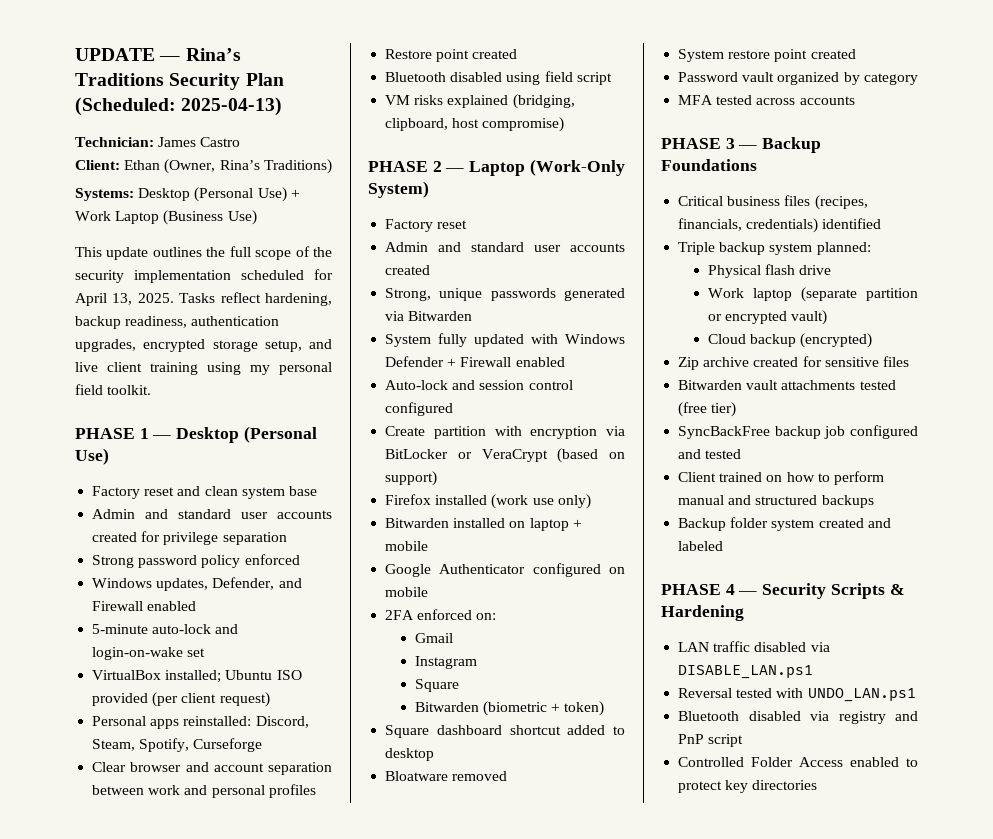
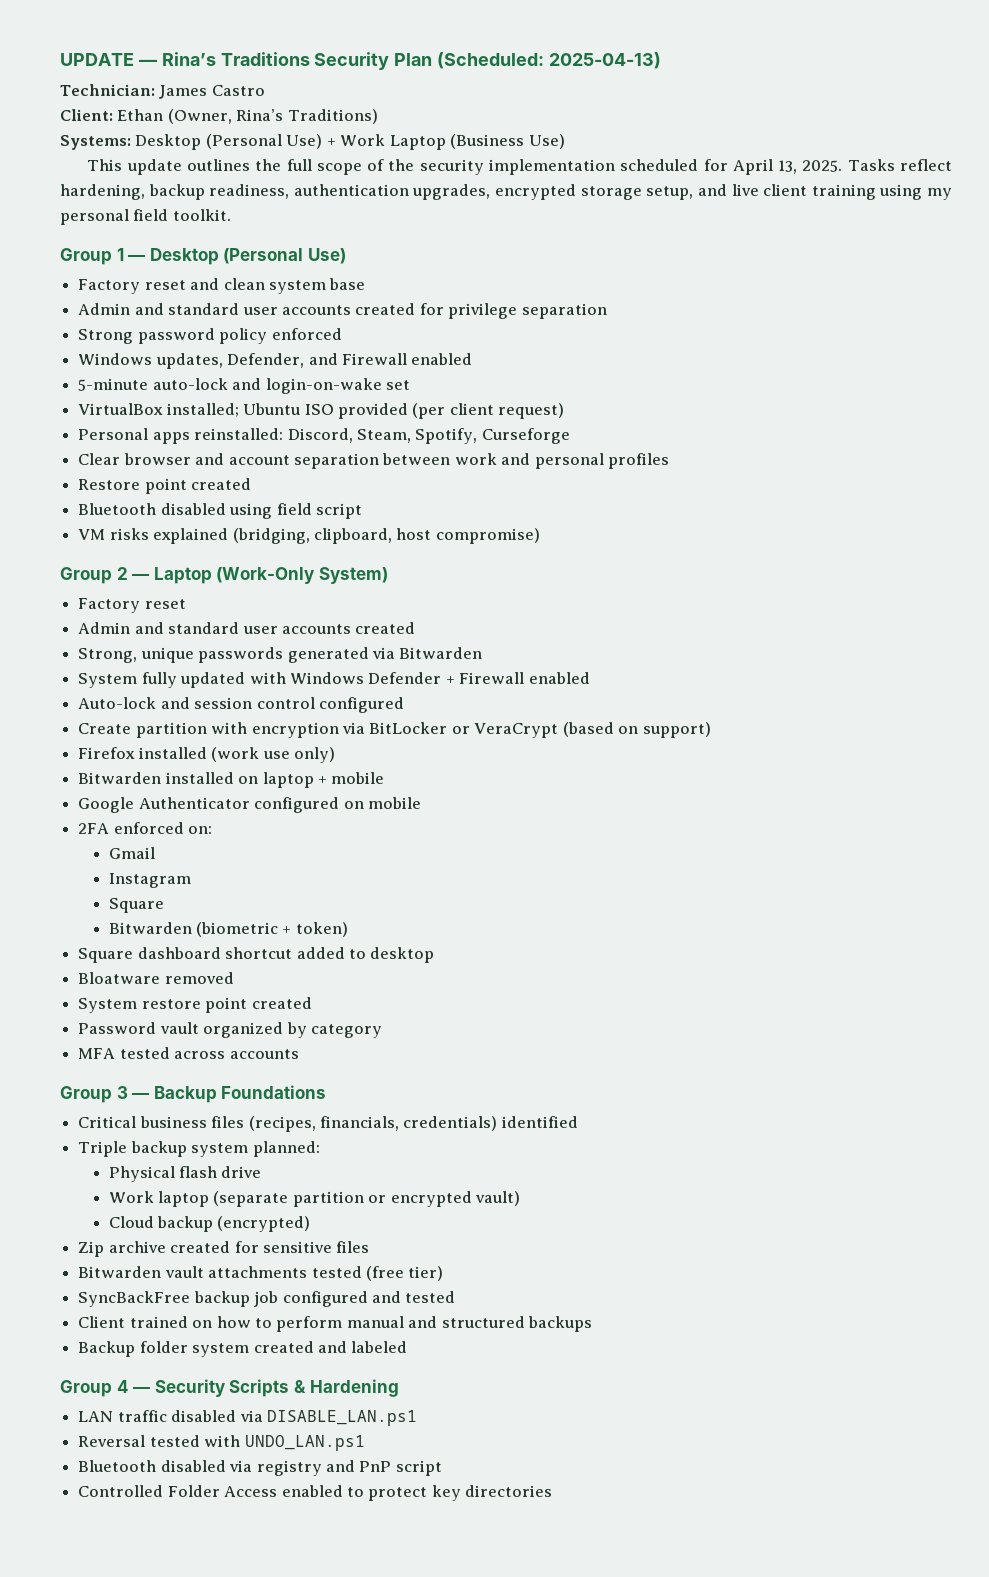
- PHASE 1 — Desktop (Personal Use)
+ Group 1 — Desktop (Personal Use)
- PHASE 2 — Laptop (Work-Only System)
+ Group 2 — Laptop (Work-Only System)
- PHASE 3 — Backup Foundations
+ Group 3 — Backup Foundations
- PHASE 4 — Security Scripts & Hardening
+ Group 4 — Security Scripts & Hardening

